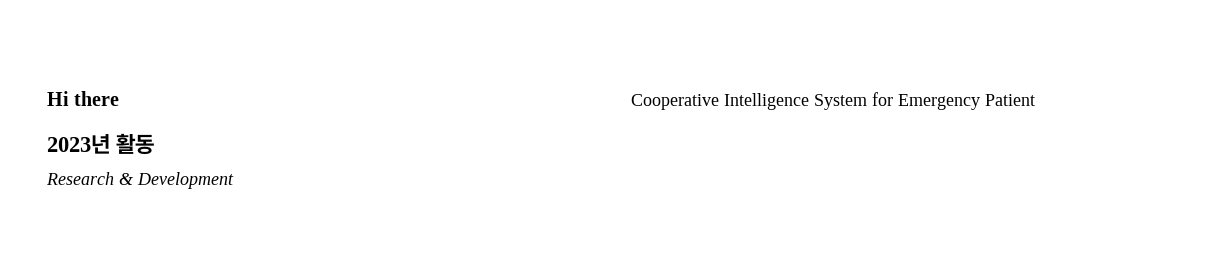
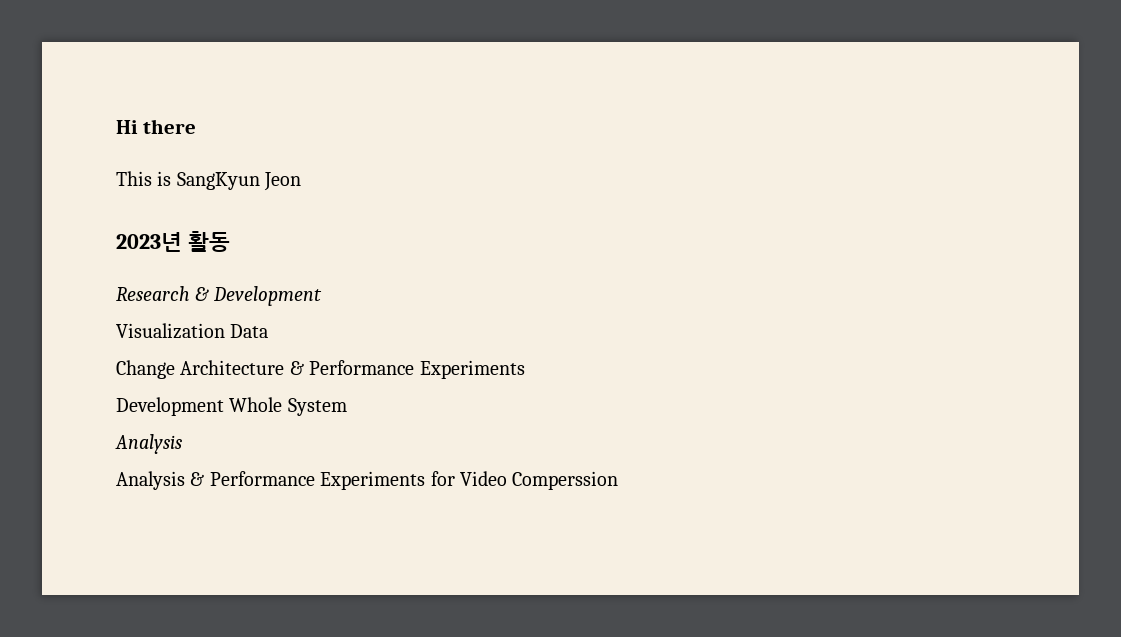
+ This is SangKyun Jeon
- Cooperative Intelligence System for Emergency Patient
+ Visualization Data
+ Change Architecture & Performance Experiments
+ Development Whole System
+ Analysis
+ Analysis & Performance Experiments for Video Comperssion

